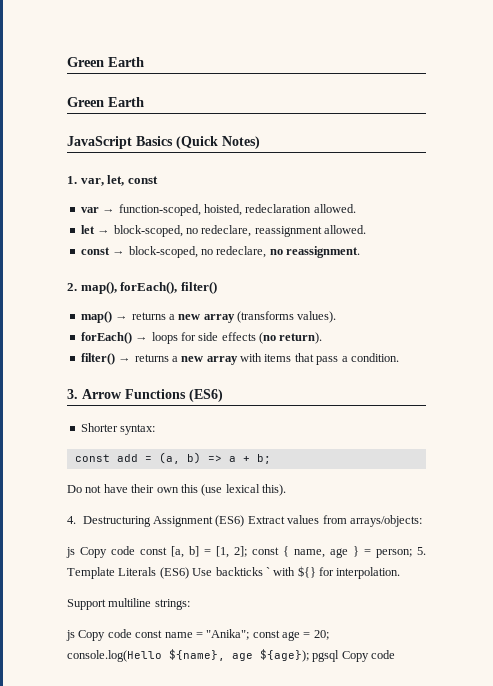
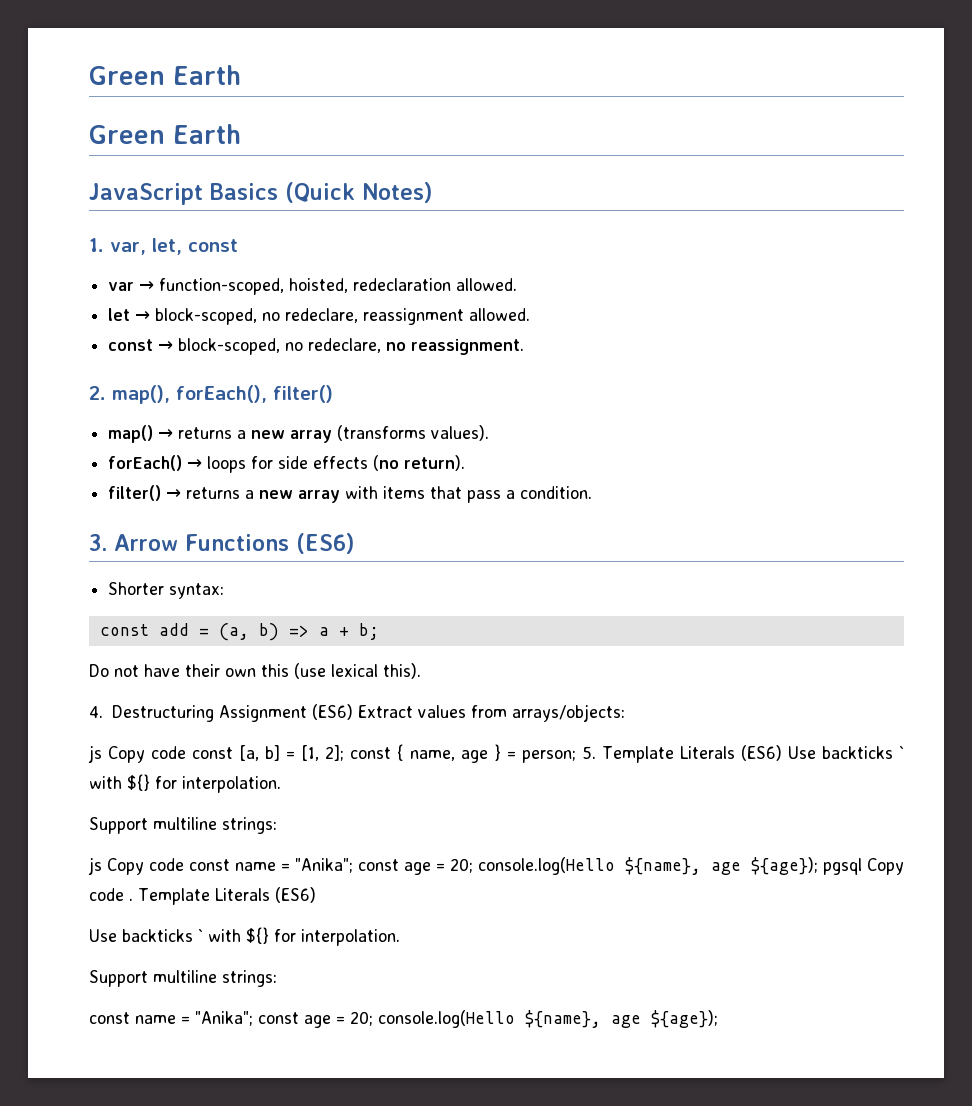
- js Copy code const name = "Anika"; const age = 20; console.log(Hello ${name}, age ${age}); pgsql Copy code
+ js Copy code const name = "Anika"; const age = 20; console.log(Hello ${name}, age ${age}); pgsql Copy code . Template Literals (ES6)
+ Use backticks ` with ${} for interpolation.
+ Support multiline strings:
+ const name = "Anika"; const age = 20; console.log(Hello ${name}, age ${age});

